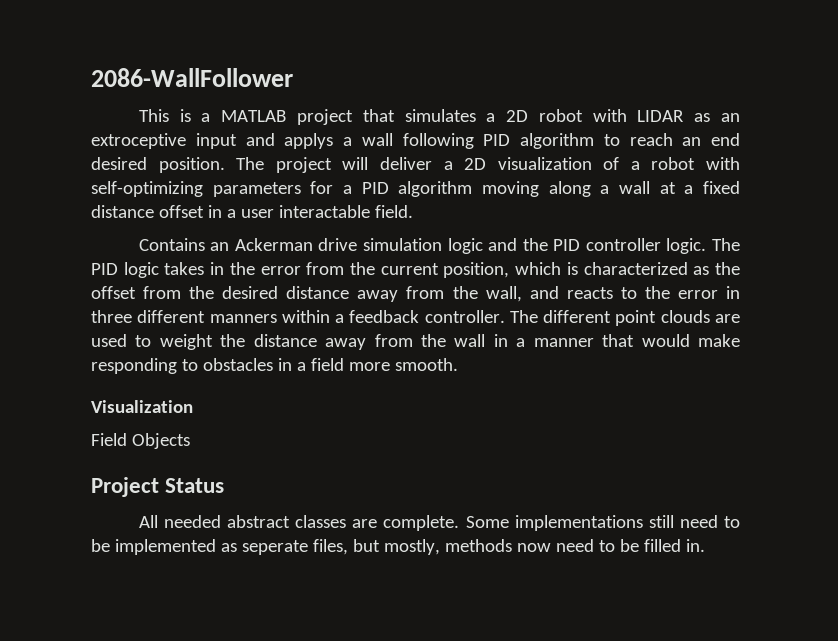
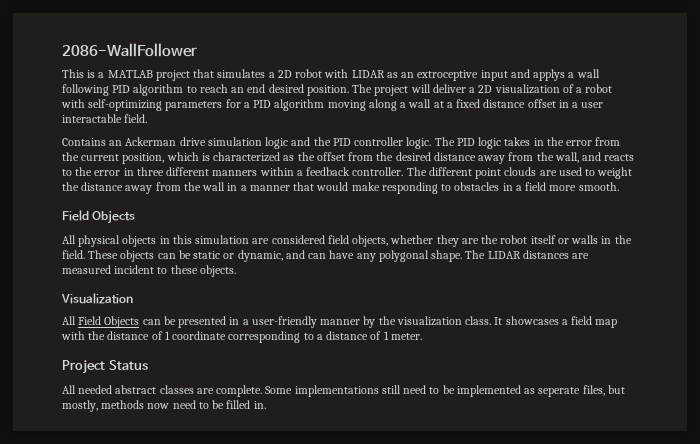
  The different point clouds are used to weight the distance away from the wall in a manner that would make responding to obstacles in a field more smooth.
+ Field Objects
+ All physical objects in this simulation are considered field objects, whether they are the robot itself or walls in the field. These objects can be static or dynamic, and can have any polygonal shape. The LIDAR distances are measured incident to these objects.
- Field Objects
+ All Field Objects can be presented in a user-friendly manner by the visualization class. It showcases a field map with the distance of 1 coordinate corresponding to a distance of 1 meter.

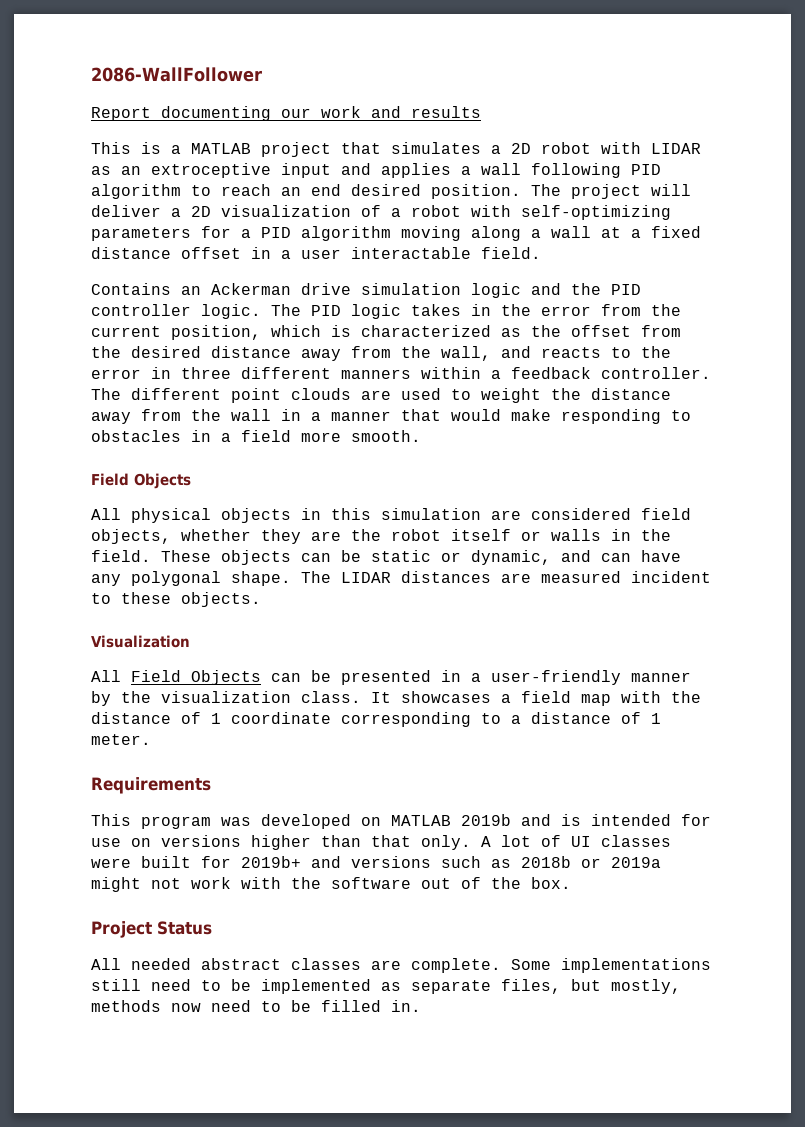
+ Report documenting our work and results
- This is a MATLAB project that simulates a 2D robot with LIDAR as an extroceptive input and applys a wall following PID algorithm to reach an end desired position.
+ This is a MATLAB project that simulates a 2D robot with LIDAR as an extroceptive input and applies a wall following PID algorithm to reach an end desired position.
+ Requirements
+ This program was developed on MATLAB 2019b and is intended for use on versions higher than that only. A lot of UI classes were built for 2019b+ and versions such as 2018b or 2019a might not work with the software out of the box.
- Some implementations still need to be implemented as seperate files, but mostly, methods now need to be filled in.
+ Some implementations still need to be implemented as separate files, but mostly, methods now need to be filled in.

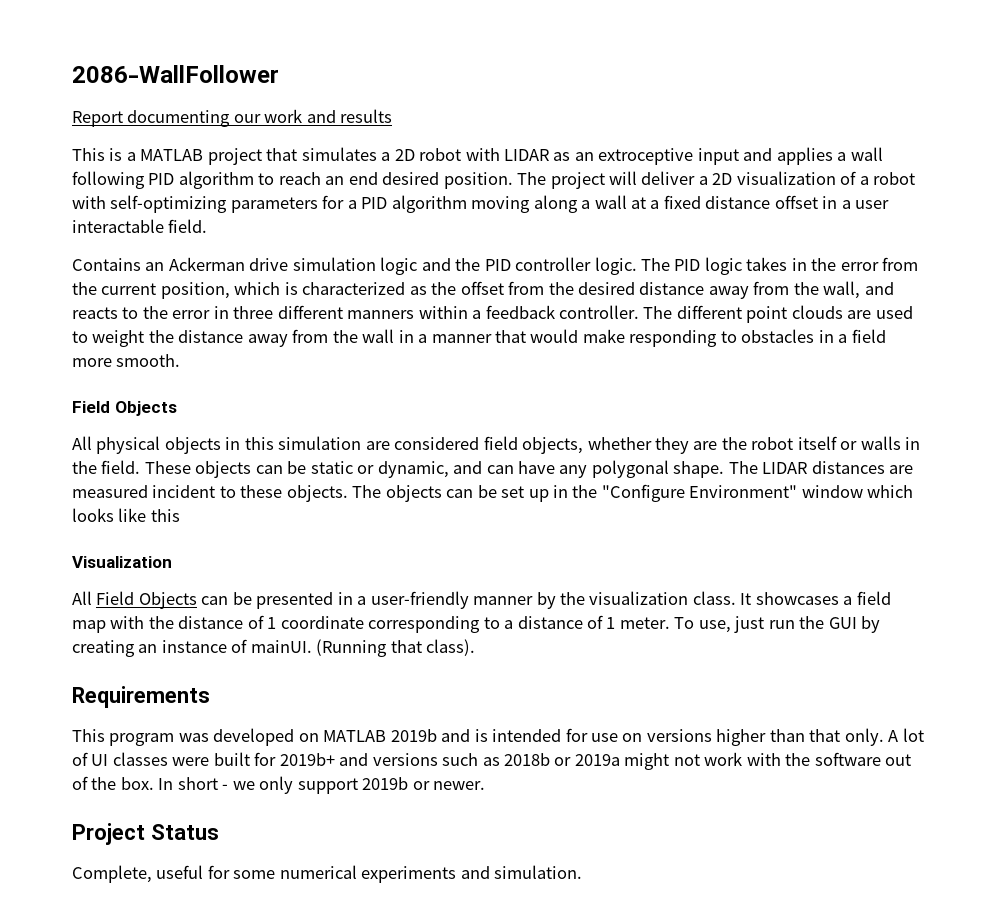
+ The objects can be set up in the "Configure Environment" window which looks like this
+ To use, just run the GUI by creating an instance of mainUI. (Running that class).
- A lot of UI classes were built for 2019b+ and versions such as 2018b or 2019a might not work with the software out of the box.
+ A lot of UI classes were built for 2019b+ and versions such as 2018b or 2019a might not work with the software out of the box. In short - we only support 2019b or newer.
  Project Status
- All needed abstract classes are complete. Some implementations still need to be implemented as separate files, but mostly, methods now need to be filled in.
+ Complete, useful for some numerical experiments and simulation.

